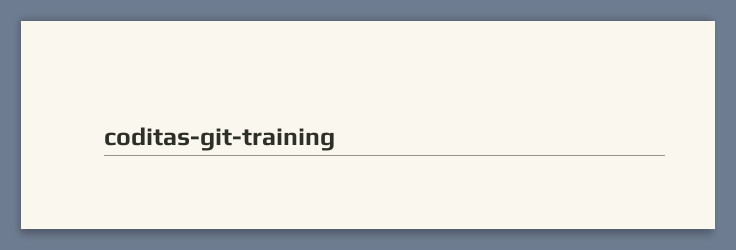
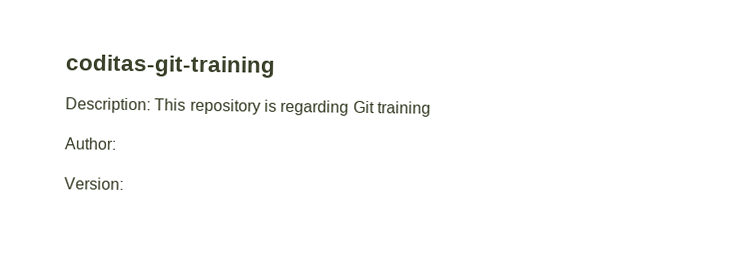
+ Description: This repository is regarding Git training
+ Author:
+ Version:

